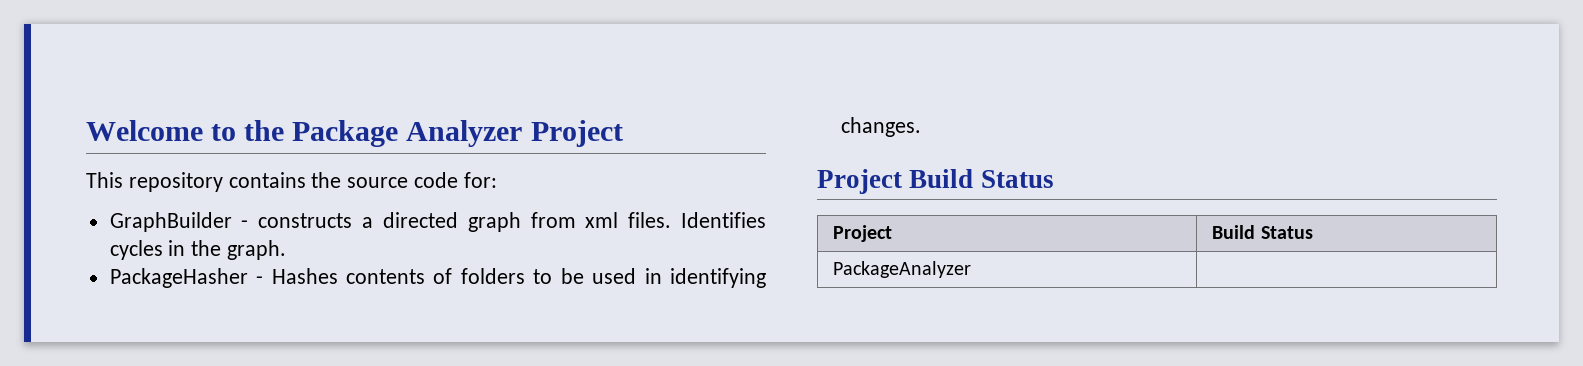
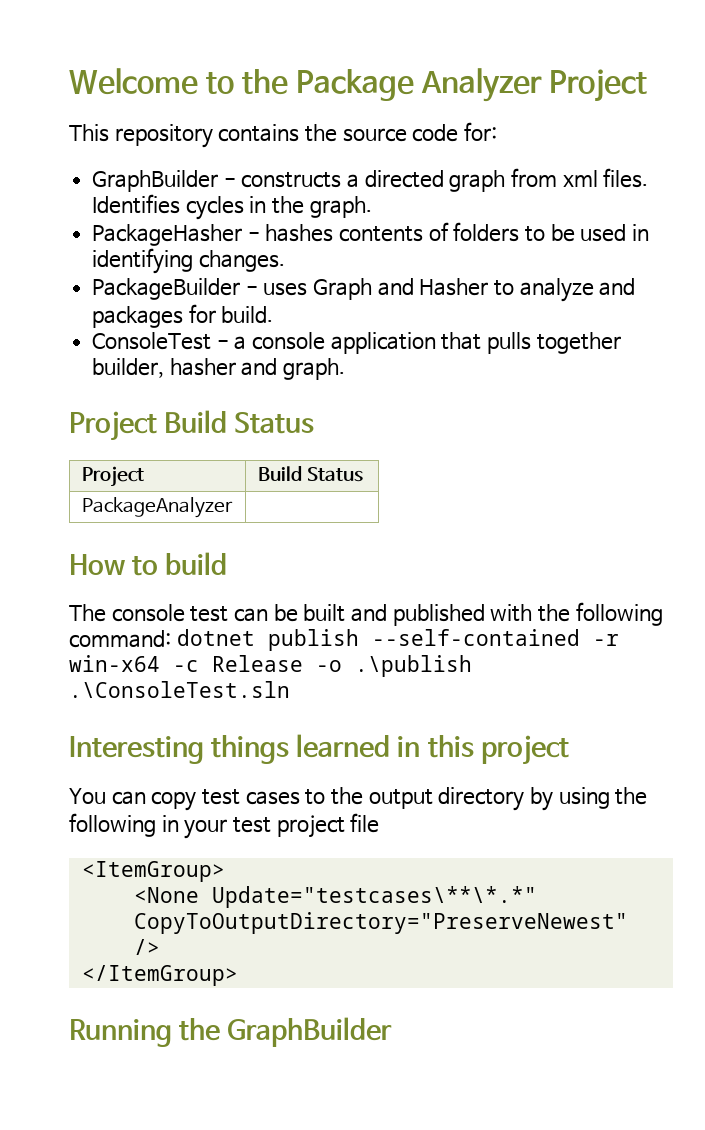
- PackageHasher - Hashes contents of folders to be used in identifying changes.
+ PackageHasher - hashes contents of folders to be used in identifying changes.
+ PackageBuilder - uses Graph and Hasher to analyze and packages for build.
+ ConsoleTest - a console application that pulls together builder, hasher and graph.
+ How to build
+ The console test can be built and published with the following command: dotnet publish --self-contained -r win-x64 -c Release -o .\publish .\ConsoleTest.sln
+ Interesting things learned in this project
+ You can copy test cases to the output directory by using the following in your test project file
+ <ItemGroup>
+ <None Update="testcases\**\*.*" CopyToOutputDirectory="PreserveNewest" />
+ </ItemGroup>
+ Running the GraphBuilder

